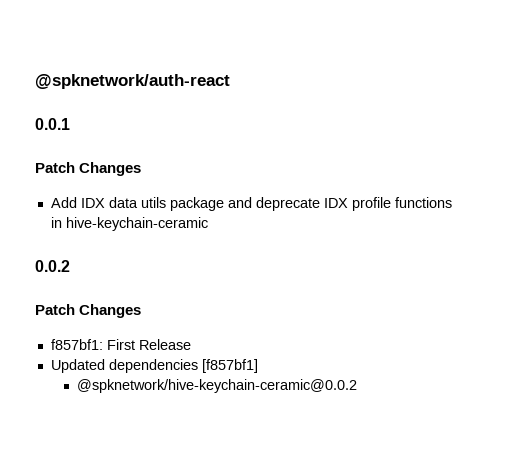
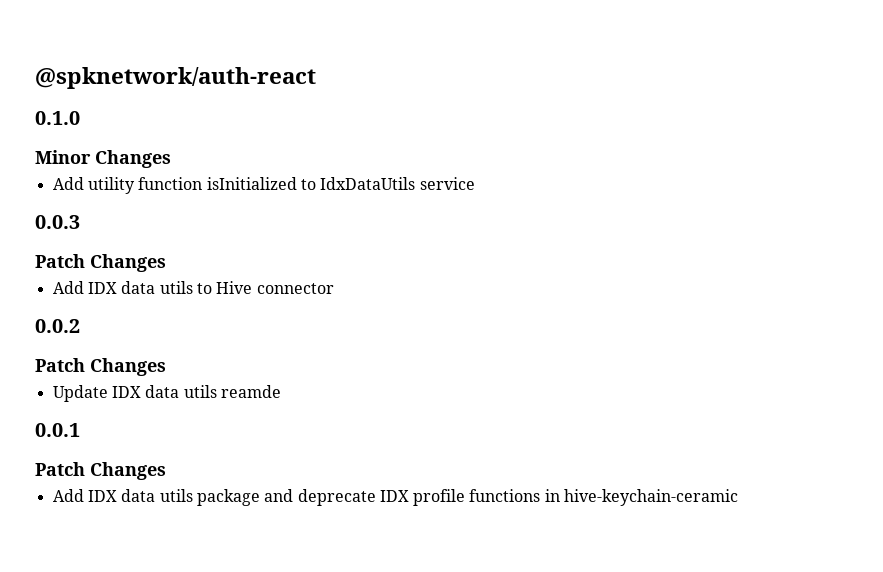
+ 0.1.0
+ Minor Changes
+ Add utility function isInitialized to IdxDataUtils service
+ 0.0.3
+ Patch Changes
+ Add IDX data utils to Hive connector
+ 0.0.2
+ Patch Changes
+ Update IDX data utils reamde
- 0.0.2
- Patch Changes
- f857bf1: First Release
- Updated dependencies [f857bf1]
- @spknetwork/hive-keychain-ceramic@0.0.2

